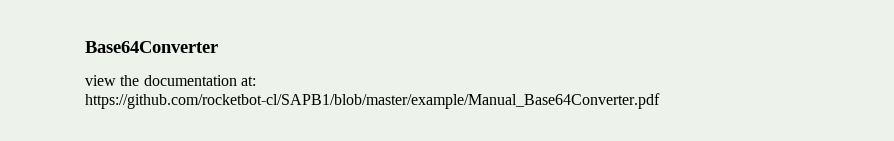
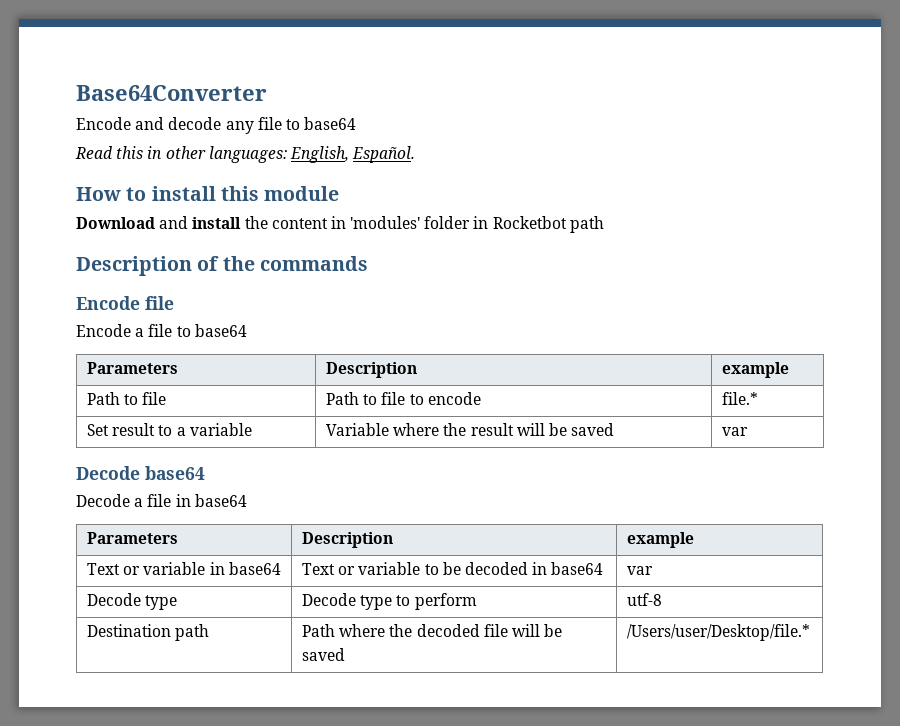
- view the documentation at: https://github.com/rocketbot-cl/SAPB1/blob/master/example/Manual_Base64Converter.pdf
+ Encode and decode any file to base64
+ Read this in other languages: English, Español.
+ How to install this module
+ Download and install the content in 'modules' folder in Rocketbot path
+ Description of the commands
+ Encode file
+ Encode a file to base64
+ Parameters | Description | example
+ Path to file | Path to file to encode | file.*
+ Set result to a variable | Variable where the result will be saved | var
+ Decode base64
+ Decode a file in base64
+ Parameters | Description | example
+ Text or variable in base64 | Text or variable to be decoded in base64 | var
+ Decode type | Decode type to perform | utf-8
+ Destination path | Path where the decoded file will be saved | /Users/user/Desktop/file.*

